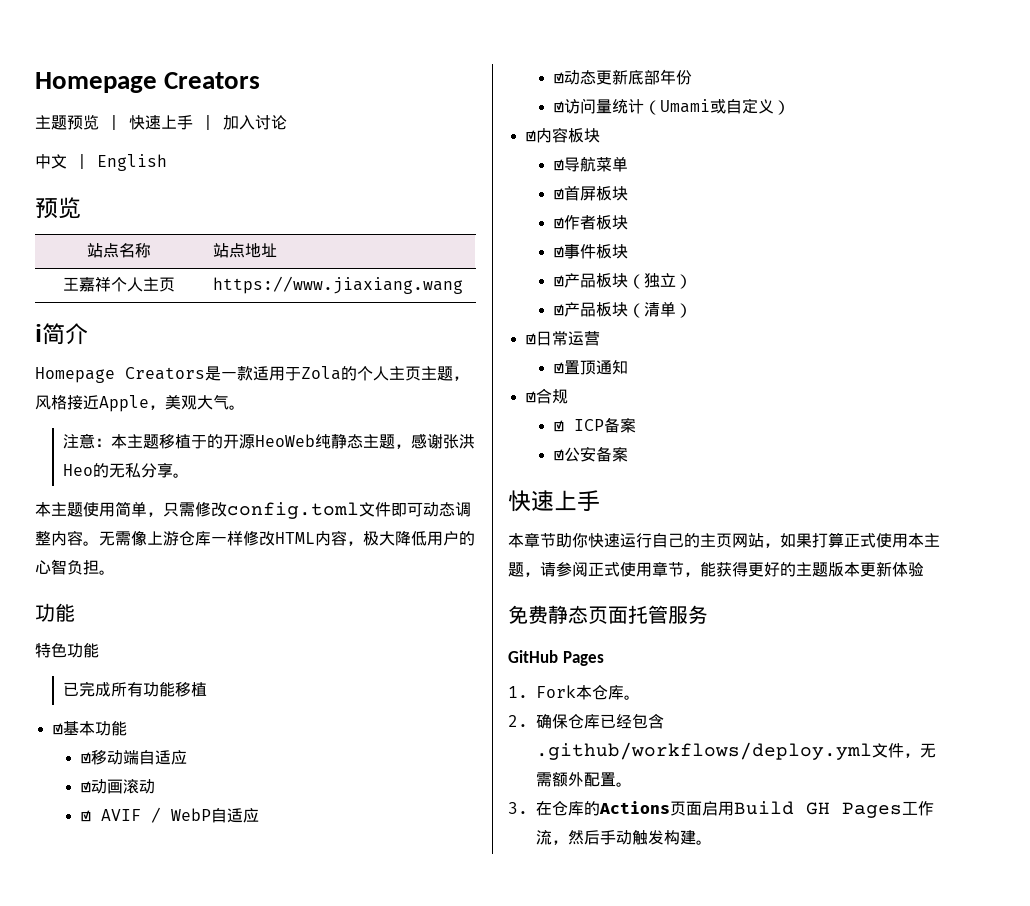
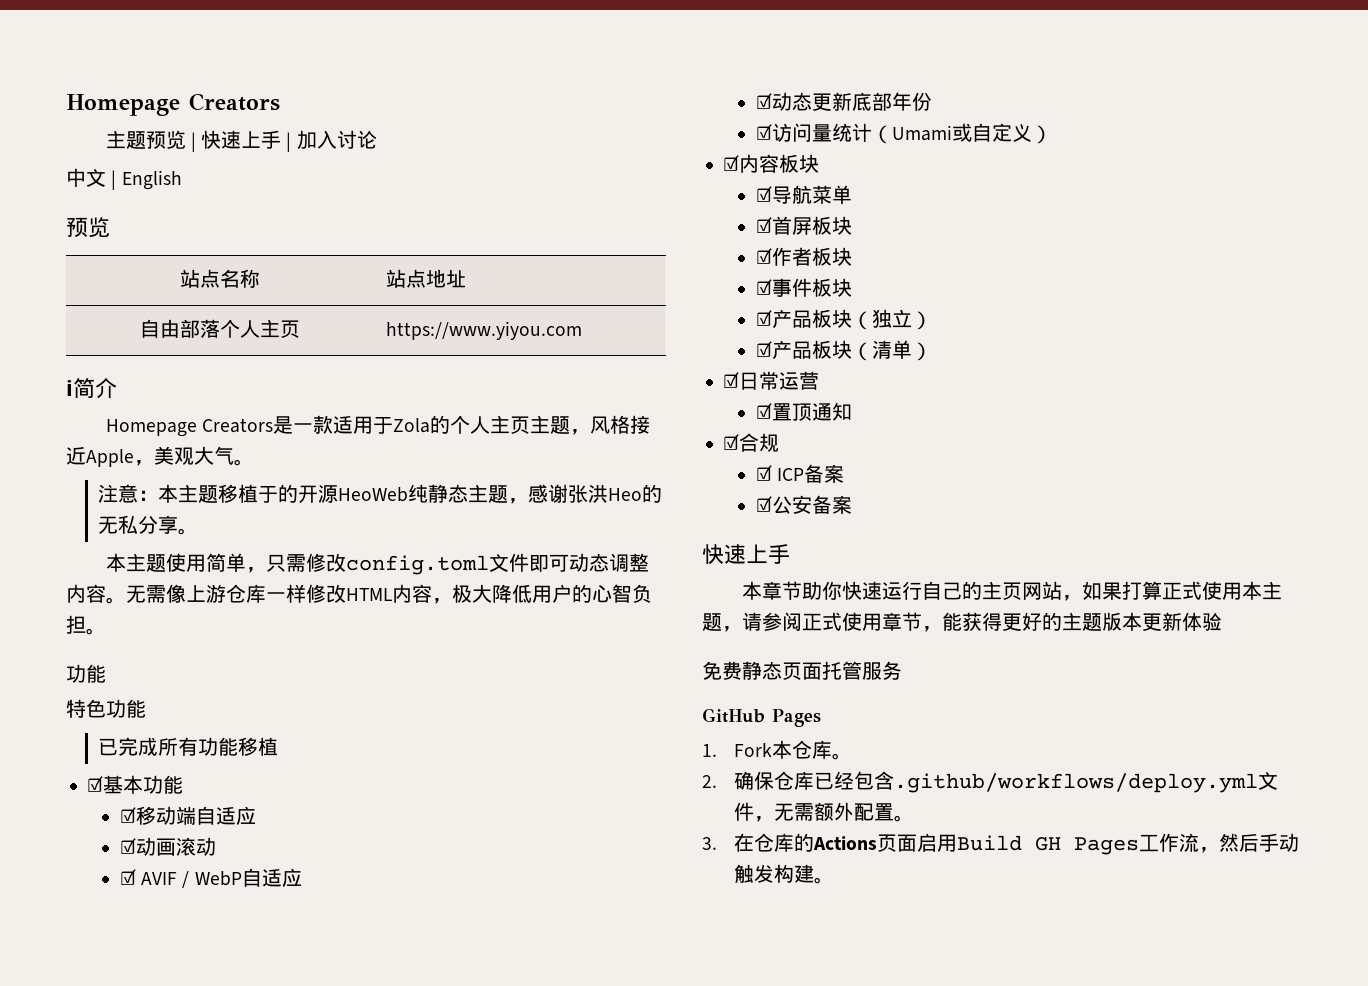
- 王嘉祥个人主页 | https://www.jiaxiang.wang
+ 自由部落个人主页 | https://www.yiyou.com

